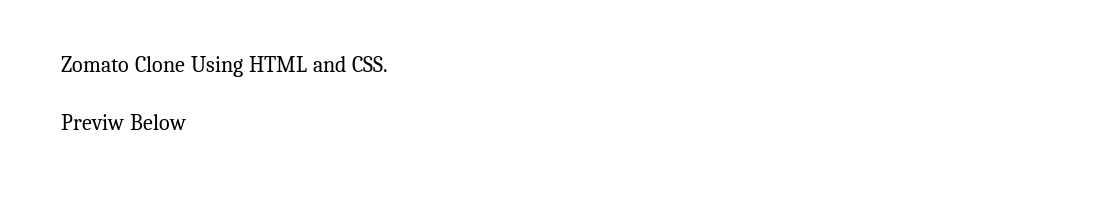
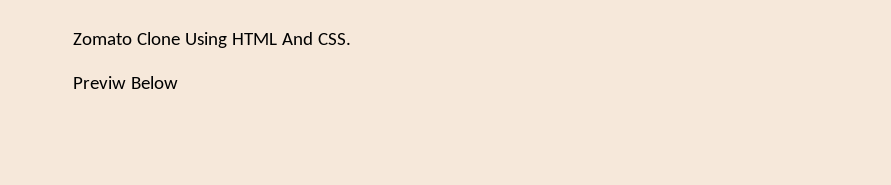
- Zomato Clone Using HTML and CSS.
+ Zomato Clone Using HTML And CSS.

